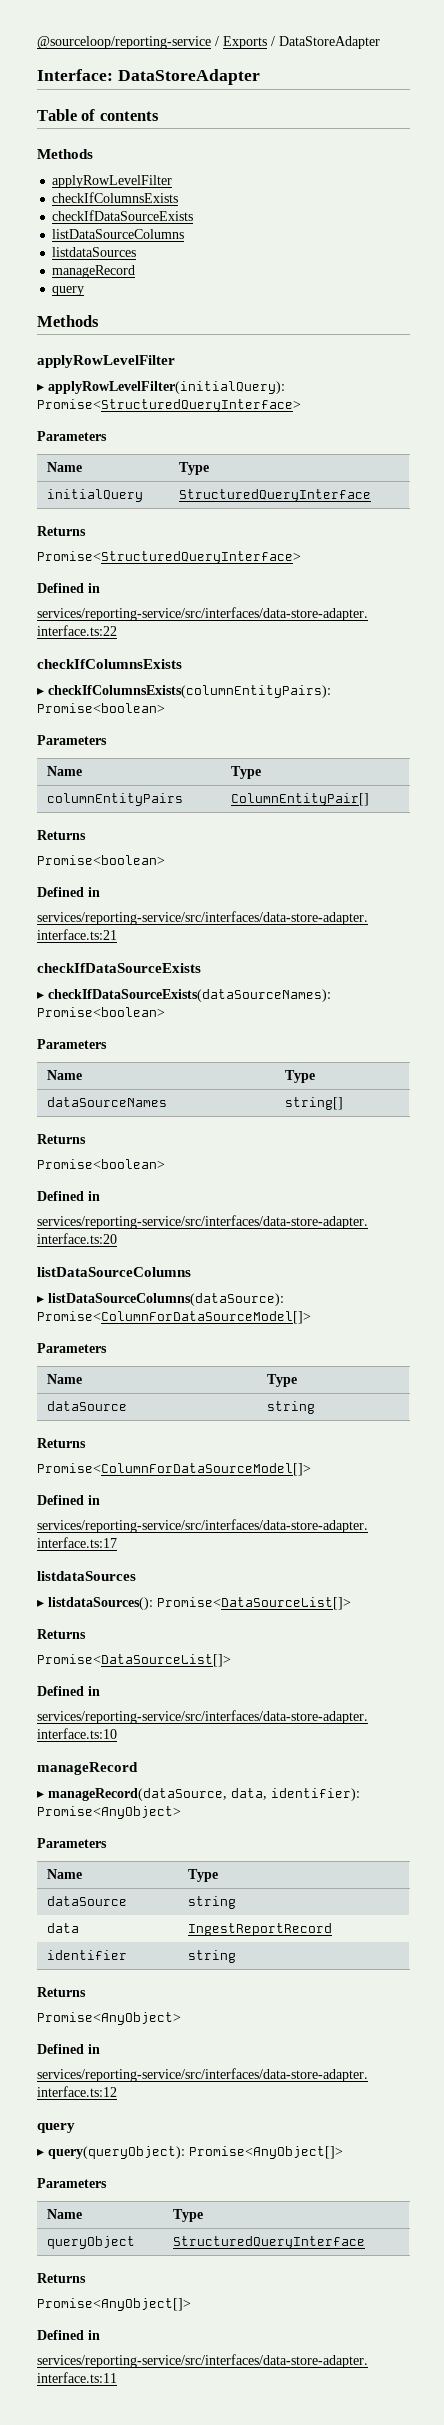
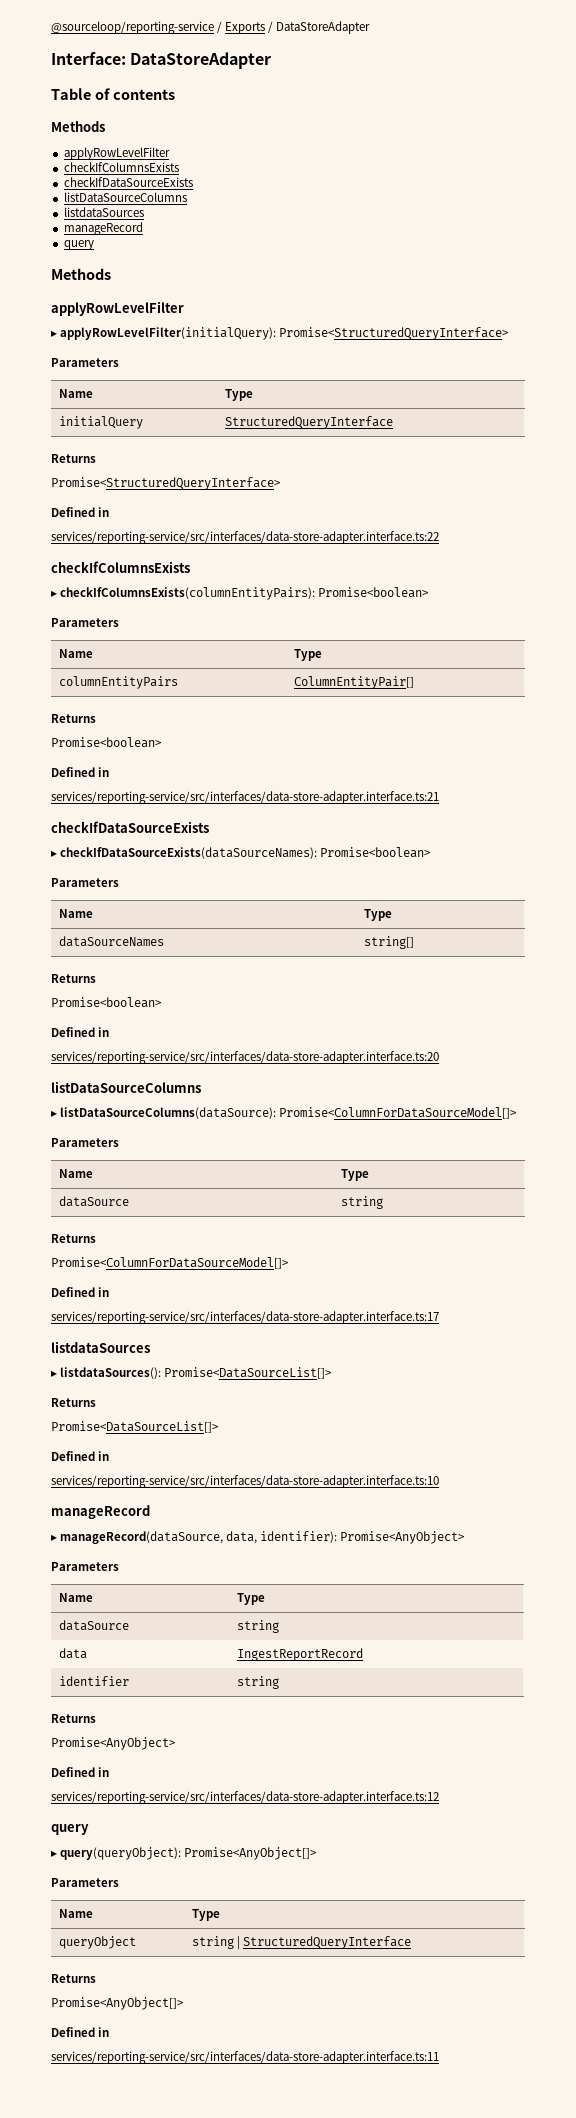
- queryObject | StructuredQueryInterface
+ queryObject | string | StructuredQueryInterface

